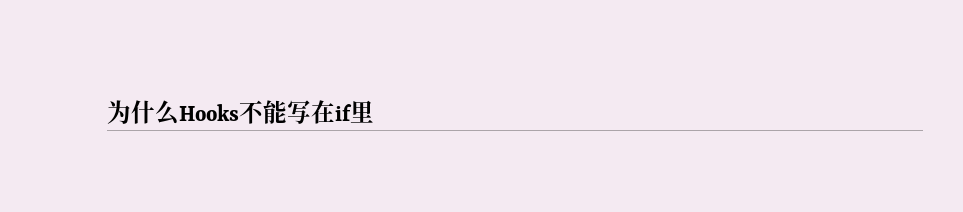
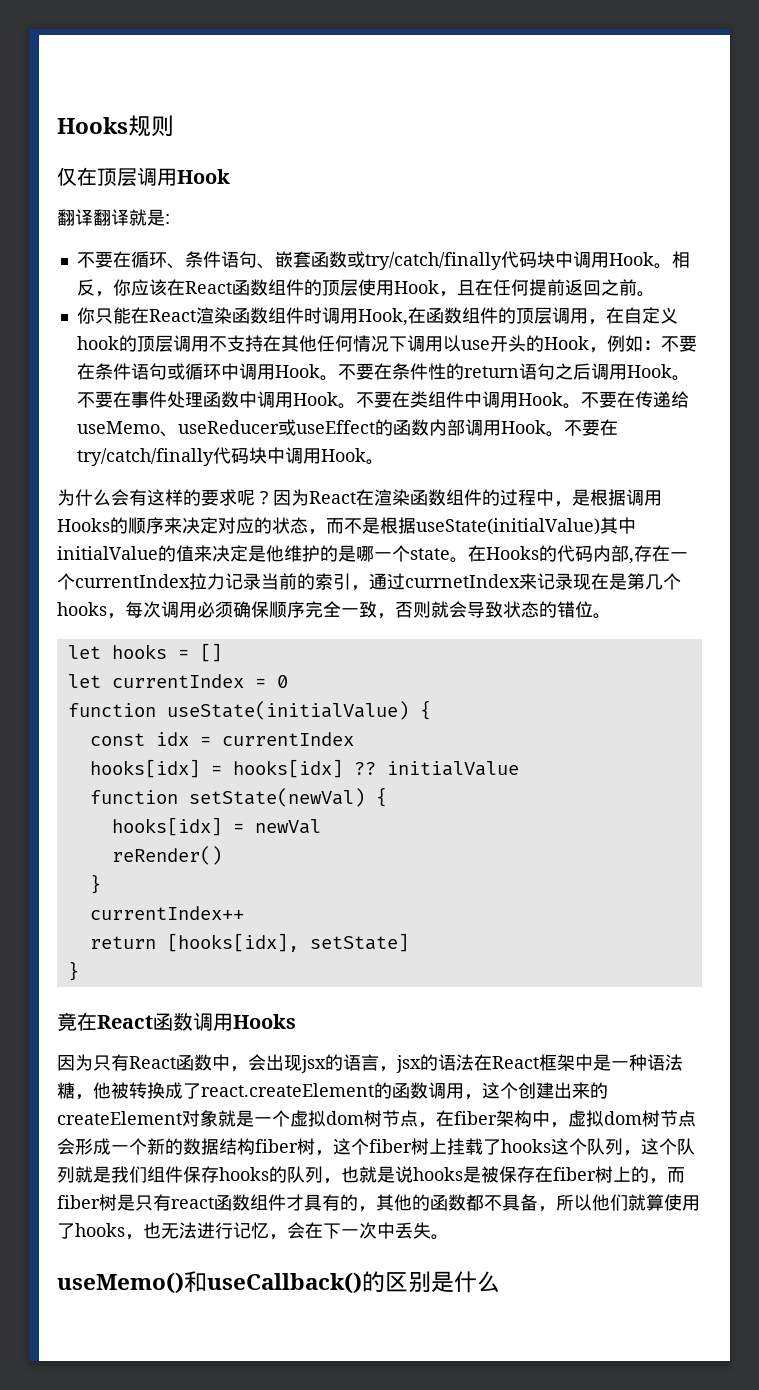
- 为什么Hooks不能写在if里
+ Hooks规则
+ 仅在顶层调用Hook
+ 翻译翻译就是:
+ 不要在循环、条件语句、嵌套函数或try/catch/finally代码块中调用Hook。相反，你应该在React函数组件的顶层使用Hook，且在任何提前返回之前。
+ 你只能在React渲染函数组件时调用Hook,在函数组件的顶层调用，在自定义hook的顶层调用不支持在其他任何情况下调用以use开头的Hook，例如：不要在条件语句或循环中调用Hook。不要在条件性的return语句之后调用Hook。不要在事件处理函数中调用Hook。不要在类组件中调用Hook。不要在传递给useMemo、useReducer或useEffect的函数内部调用Hook。不要在try/catch/finally代码块中调用Hook。
+ 为什么会有这样的要求呢？因为React在渲染函数组件的过程中，是根据调用Hooks的顺序来决定对应的状态，而不是根据useState(initialValue)其中initialValue的值来决定是他维护的是哪一个state。在Hooks的代码内部,存在一个currentIndex拉力记录当前的索引，通过currnetIndex来记录现在是第几个hooks，每次调用必须确保顺序完全一致，否则就会导致状态的错位。
+ let hooks = []
+ let currentIndex = 0
+ function useState(initialValue) {
+ const idx = currentIndex
+ hooks[idx] = hooks[idx] ?? initialValue
+ function setState(newVal) {
+ hooks[idx] = newVal
+ reRender()
+ }
+ currentIndex++
+ return [hooks[idx], setState]
+ }
+ 竟在React函数调用Hooks
+ 因为只有React函数中，会出现jsx的语言，jsx的语法在React框架中是一种语法糖，他被转换成了react.createElement的函数调用，这个创建出来的createElement对象就是一个虚拟dom树节点，在fiber架构中，虚拟dom树节点会形成一个新的数据结构fiber树，这个fiber树上挂载了hooks这个队列，这个队列就是我们组件保存hooks的队列，也就是说hooks是被保存在fiber树上的，而fiber树是只有react函数组件才具有的，其他的函数都不具备，所以他们就算使用了hooks，也无法进行记忆，会在下一次中丢失。
+ useMemo()和useCallback()的区别是什么

